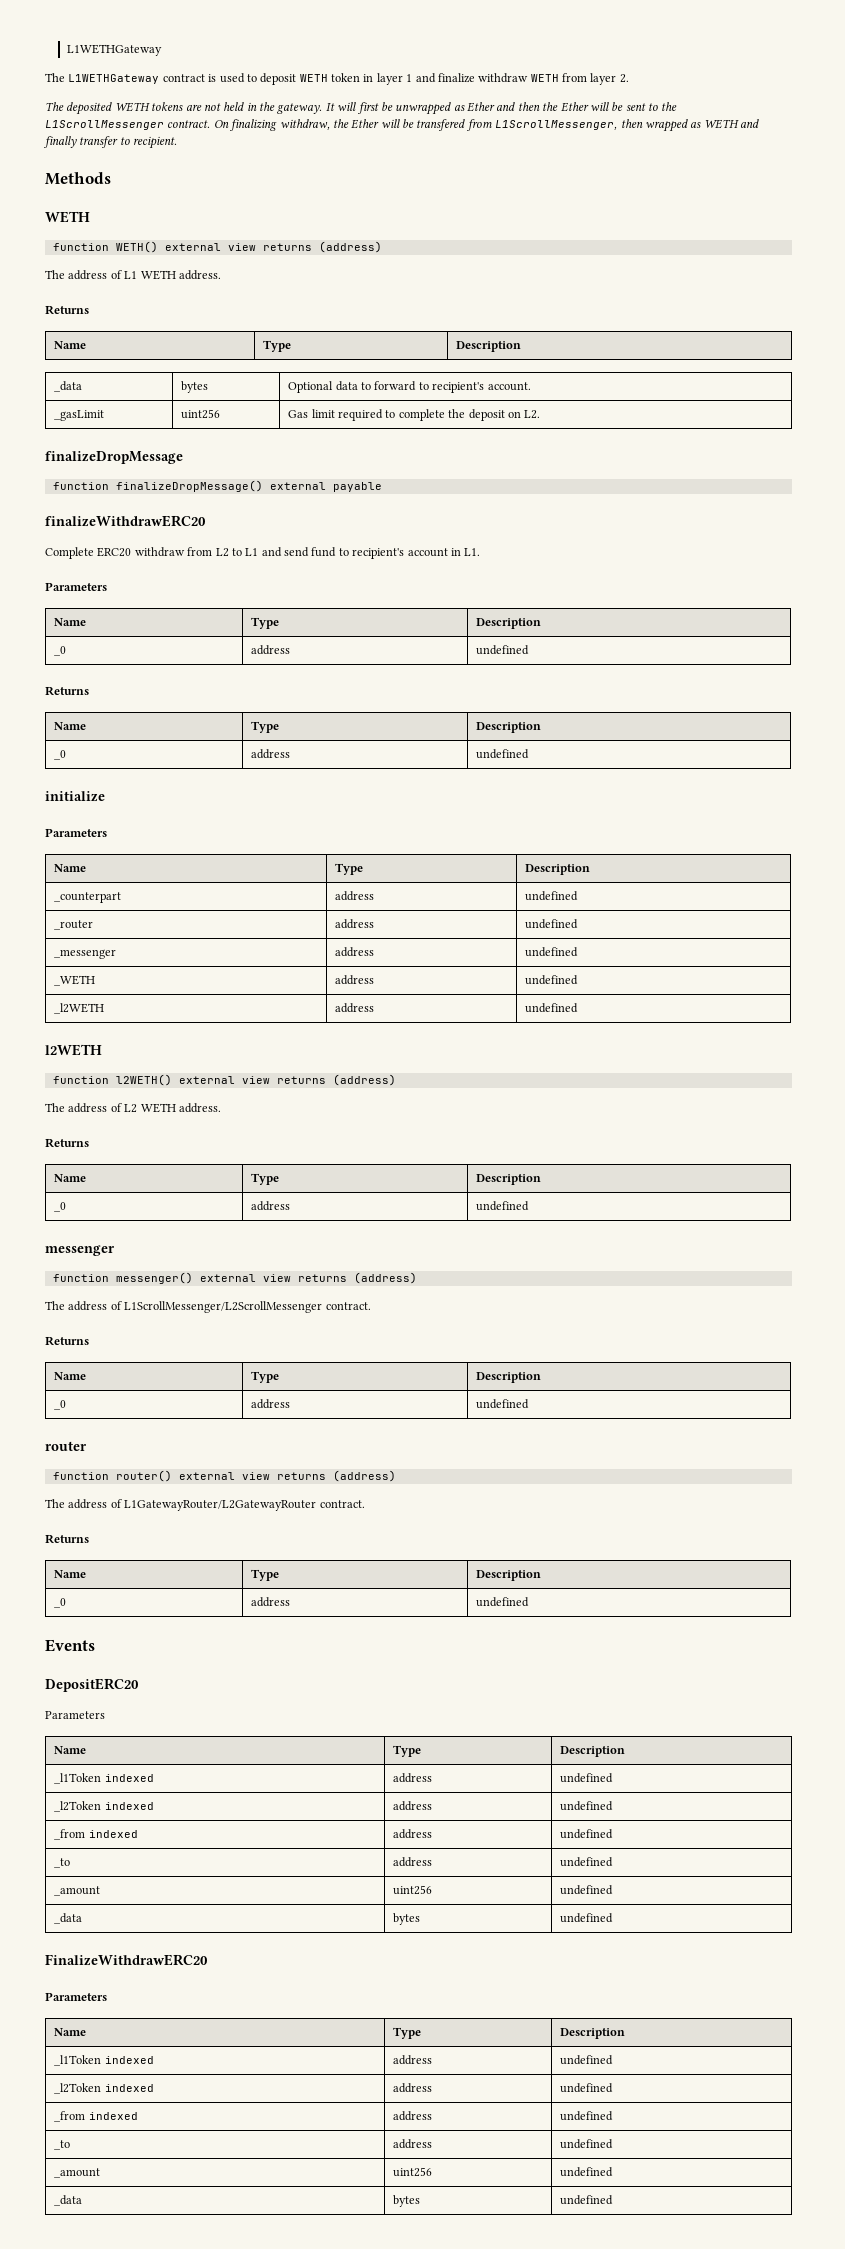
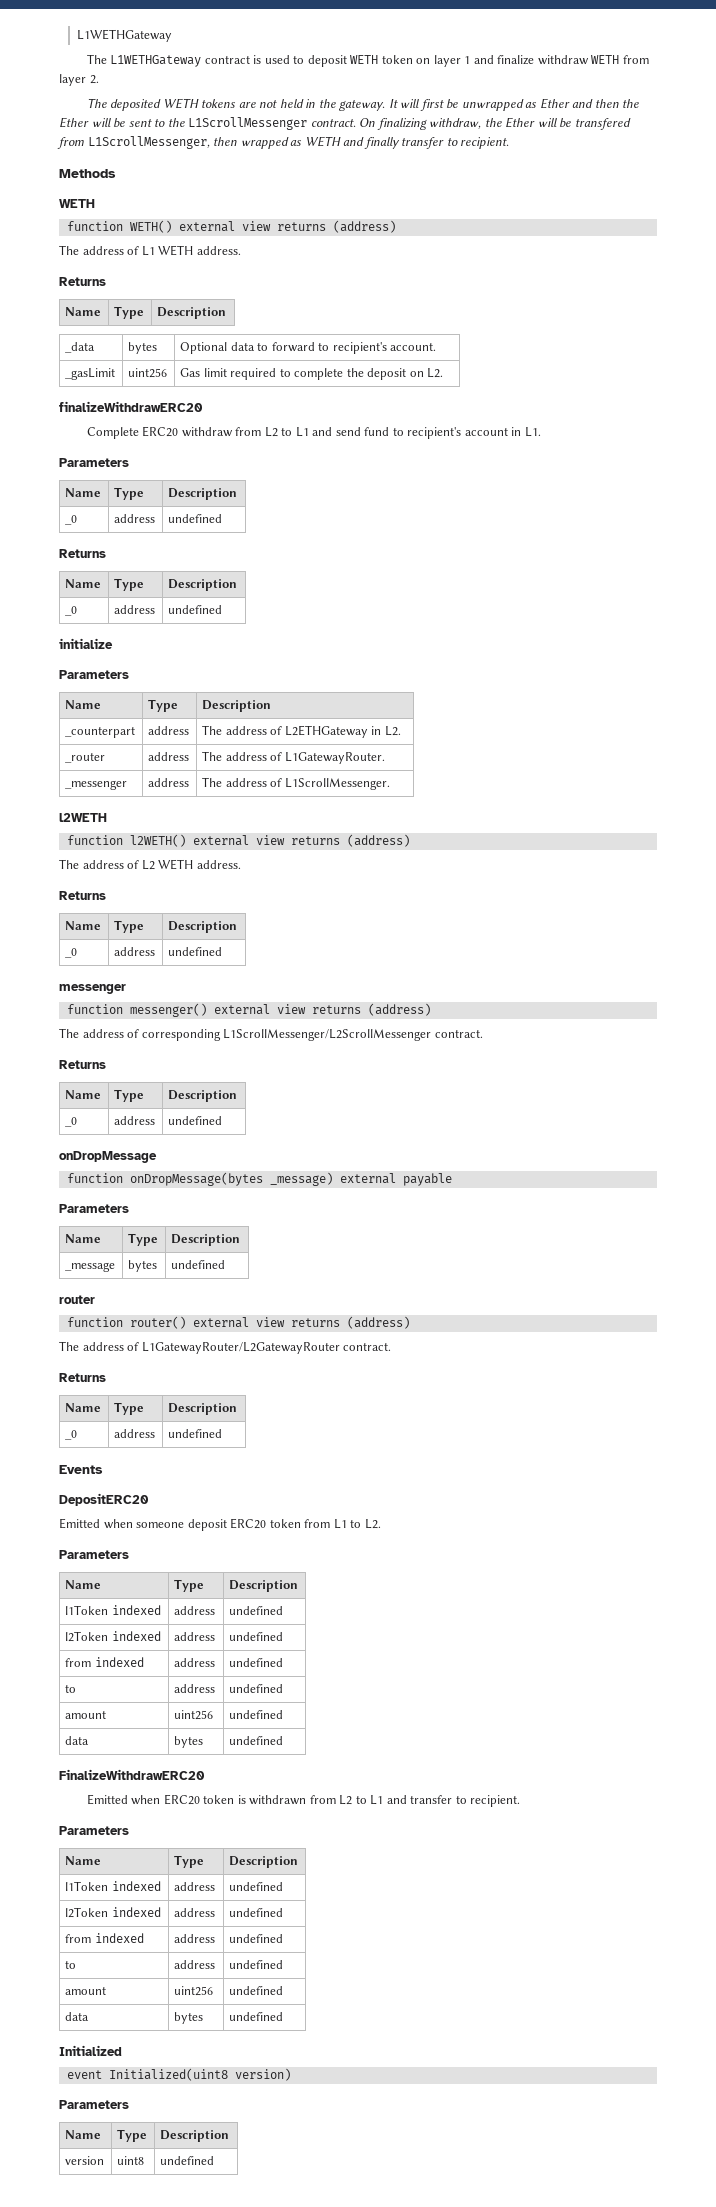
- The L1WETHGateway contract is used to deposit WETH token in layer 1 and finalize withdraw WETH from layer 2.
+ The L1WETHGateway contract is used to deposit WETH token on layer 1 and finalize withdraw WETH from layer 2.
- finalizeDropMessage
- function finalizeDropMessage() external payable
- _counterpart | address | undefined
- _router | address | undefined
+ _counterpart | address | The address of L2ETHGateway in L2.
+ _router | address | The address of L1GatewayRouter.
- _messenger | address | undefined
- _WETH | address | undefined
- _l2WETH | address | undefined
+ _messenger | address | The address of L1ScrollMessenger.
- The address of L1ScrollMessenger/L2ScrollMessenger contract.
+ The address of corresponding L1ScrollMessenger/L2ScrollMessenger contract.
+ onDropMessage
+ function onDropMessage(bytes _message) external payable
+ Parameters
+ Name | Type | Description
+ _message | bytes | undefined
  DepositERC20
+ Emitted when someone deposit ERC20 token from L1 to L2.
  Parameters
  Name | Type | Description
- _l1Token indexed | address | undefined
- _l2Token indexed | address | undefined
- _from indexed | address | undefined
- _to | address | undefined
- _amount | uint256 | undefined
- _data | bytes | undefined
+ l1Token indexed | address | undefined
+ l2Token indexed | address | undefined
+ from indexed | address | undefined
+ to | address | undefined
+ amount | uint256 | undefined
+ data | bytes | undefined
  FinalizeWithdrawERC20
+ Emitted when ERC20 token is withdrawn from L2 to L1 and transfer to recipient.
  Parameters
  Name | Type | Description
- _l1Token indexed | address | undefined
- _l2Token indexed | address | undefined
- _from indexed | address | undefined
- _to | address | undefined
- _amount | uint256 | undefined
- _data | bytes | undefined
+ l1Token indexed | address | undefined
+ l2Token indexed | address | undefined
+ from indexed | address | undefined
+ to | address | undefined
+ amount | uint256 | undefined
+ data | bytes | undefined
+ Initialized
+ event Initialized(uint8 version)
+ Parameters
+ Name | Type | Description
+ version | uint8 | undefined

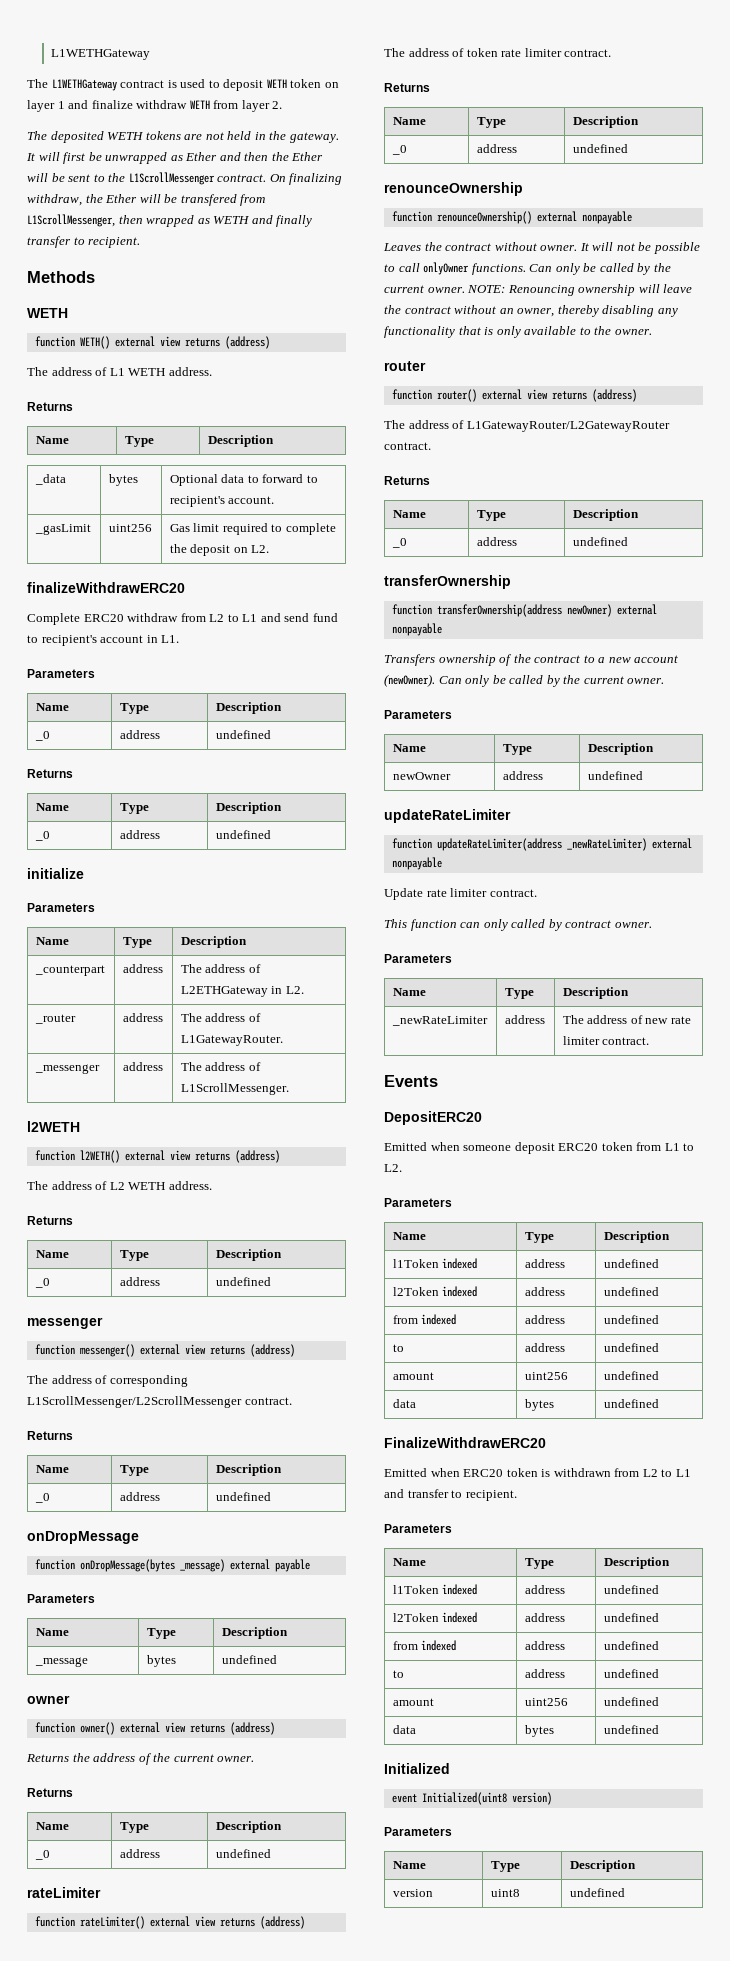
+ owner
+ function owner() external view returns (address)
+ Returns the address of the current owner.
+ Returns
+ Name | Type | Description
+ _0 | address | undefined
+ rateLimiter
+ function rateLimiter() external view returns (address)
+ The address of token rate limiter contract.
+ Returns
+ Name | Type | Description
+ _0 | address | undefined
+ renounceOwnership
+ function renounceOwnership() external nonpayable
+ Leaves the contract without owner. It will not be possible to call onlyOwner functions. Can only be called by the current owner. NOTE: Renouncing ownership will leave the contract without an owner, thereby disabling any functionality that is only available to the owner.
+ transferOwnership
+ function transferOwnership(address newOwner) external nonpayable
+ Transfers ownership of the contract to a new account (newOwner). Can only be called by the current owner.
+ Parameters
+ Name | Type | Description
+ newOwner | address | undefined
+ updateRateLimiter
+ function updateRateLimiter(address _newRateLimiter) external nonpayable
+ Update rate limiter contract.
+ This function can only called by contract owner.
+ Parameters
+ Name | Type | Description
+ _newRateLimiter | address | The address of new rate limiter contract.

